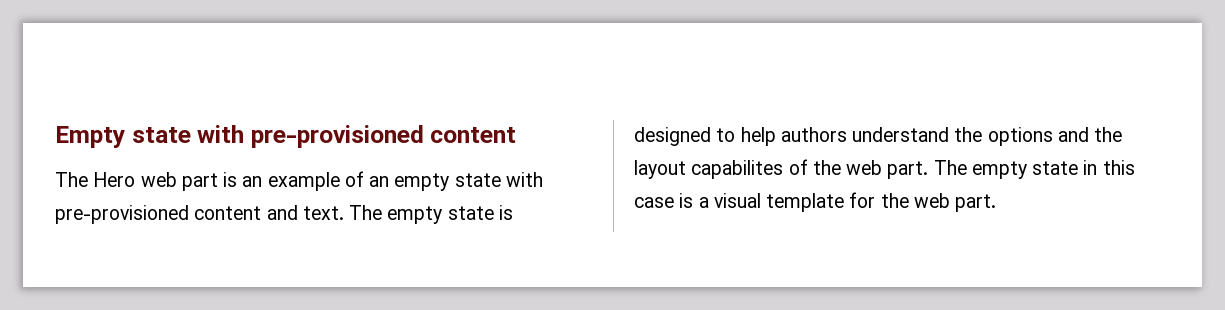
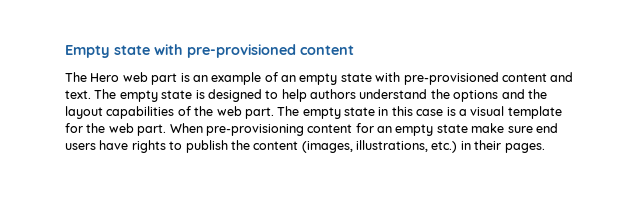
- The empty state is designed to help authors understand the options and the layout capabilites of the web part.
+ The empty state is designed to help authors understand the options and the layout capabilities of the web part.
+ When pre-provisioning content for an empty state make sure end users have rights to publish the content (images, illustrations, etc.) in their pages.

